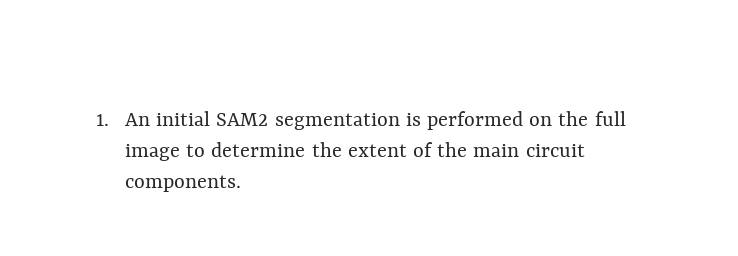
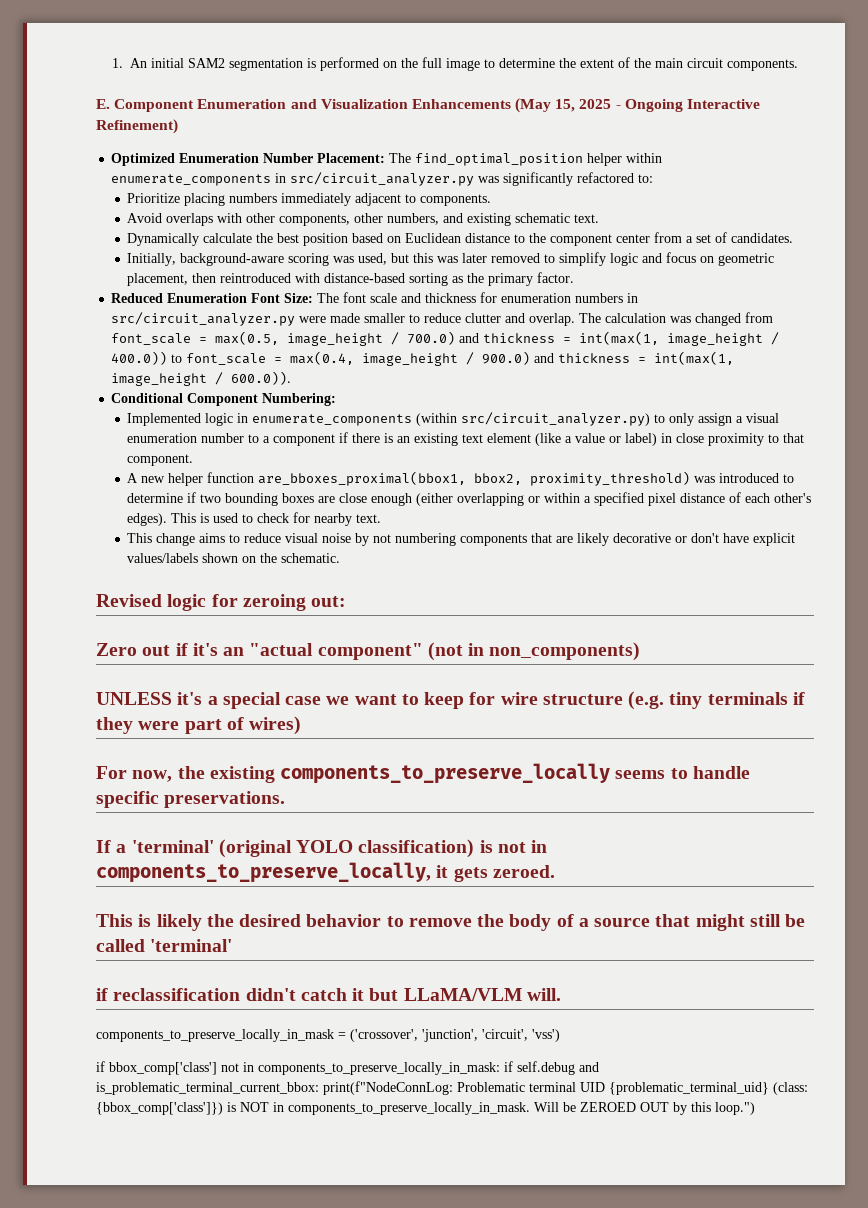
+ E. Component Enumeration and Visualization Enhancements (May 15, 2025 - Ongoing Interactive Refinement)
+ Optimized Enumeration Number Placement: The find_optimal_position helper within enumerate_components in src/circuit_analyzer.py was significantly refactored to:
+ Prioritize placing numbers immediately adjacent to components.
+ Avoid overlaps with other components, other numbers, and existing schematic text.
+ Dynamically calculate the best position based on Euclidean distance to the component center from a set of candidates.
+ Initially, background-aware scoring was used, but this was later removed to simplify logic and focus on geometric placement, then reintroduced with distance-based sorting as the primary factor.
+ Reduced Enumeration Font Size: The font scale and thickness for enumeration numbers in src/circuit_analyzer.py were made smaller to reduce clutter and overlap. The calculation was changed from font_scale = max(0.5, image_height / 700.0) and thickness = int(max(1, image_height / 400.0)) to font_scale = max(0.4, image_height / 900.0) and thickness = int(max(1, image_height / 600.0)).
+ Conditional Component Numbering:
+ Implemented logic in enumerate_components (within src/circuit_analyzer.py) to only assign a visual enumeration number to a component if there is an existing text element (like a value or label) in close proximity to that component.
+ A new helper function are_bboxes_proximal(bbox1, bbox2, proximity_threshold) was introduced to determine if two bounding boxes are close enough (either overlapping or within a specified pixel distance of each other's edges). This is used to check for nearby text.
+ This change aims to reduce visual noise by not numbering components that are likely decorative or don't have explicit values/labels shown on the schematic.
+ Revised logic for zeroing out:
+ Zero out if it's an "actual component" (not in non_components)
+ UNLESS it's a special case we want to keep for wire structure (e.g. tiny terminals if they were part of wires)
+ For now, the existing components_to_preserve_locally seems to handle specific preservations.
+ If a 'terminal' (original YOLO classification) is not in components_to_preserve_locally, it gets zeroed.
+ This is likely the desired behavior to remove the body of a source that might still be called 'terminal'
+ if reclassification didn't catch it but LLaMA/VLM will.
+ components_to_preserve_locally_in_mask = ('crossover', 'junction', 'circuit', 'vss')
+ if bbox_comp['class'] not in components_to_preserve_locally_in_mask: if self.debug and is_problematic_terminal_current_bbox: print(f"NodeConnLog: Problematic terminal UID {problematic_terminal_uid} (class: {bbox_comp['class']}) is NOT in components_to_preserve_locally_in_mask. Will be ZEROED OUT by this loop.")

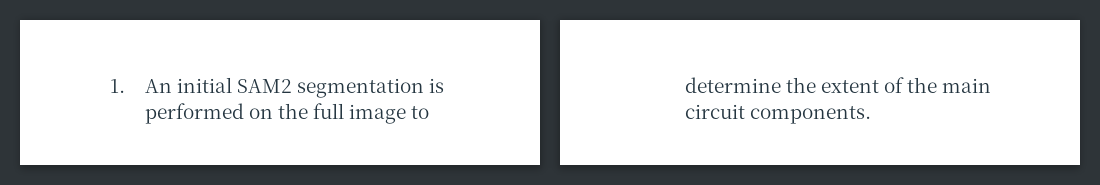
- E. Component Enumeration and Visualization Enhancements (May 15, 2025 - Ongoing Interactive Refinement)
- Optimized Enumeration Number Placement: The find_optimal_position helper within enumerate_components in src/circuit_analyzer.py was significantly refactored to:
- Prioritize placing numbers immediately adjacent to components.
- Avoid overlaps with other components, other numbers, and existing schematic text.
- Dynamically calculate the best position based on Euclidean distance to the component center from a set of candidates.
- Initially, background-aware scoring was used, but this was later removed to simplify logic and focus on geometric placement, then reintroduced with distance-based sorting as the primary factor.
- Reduced Enumeration Font Size: The font scale and thickness for enumeration numbers in src/circuit_analyzer.py were made smaller to reduce clutter and overlap. The calculation was changed from font_scale = max(0.5, image_height / 700.0) and thickness = int(max(1, image_height / 400.0)) to font_scale = max(0.4, image_height / 900.0) and thickness = int(max(1, image_height / 600.0)).
- Conditional Component Numbering:
- Implemented logic in enumerate_components (within src/circuit_analyzer.py) to only assign a visual enumeration number to a component if there is an existing text element (like a value or label) in close proximity to that component.
- A new helper function are_bboxes_proximal(bbox1, bbox2, proximity_threshold) was introduced to determine if two bounding boxes are close enough (either overlapping or within a specified pixel distance of each other's edges). This is used to check for nearby text.
- This change aims to reduce visual noise by not numbering components that are likely decorative or don't have explicit values/labels shown on the schematic.
- Revised logic for zeroing out:
- Zero out if it's an "actual component" (not in non_components)
- UNLESS it's a special case we want to keep for wire structure (e.g. tiny terminals if they were part of wires)
- For now, the existing components_to_preserve_locally seems to handle specific preservations.
- If a 'terminal' (original YOLO classification) is not in components_to_preserve_locally, it gets zeroed.
- This is likely the desired behavior to remove the body of a source that might still be called 'terminal'
- if reclassification didn't catch it but LLaMA/VLM will.
- components_to_preserve_locally_in_mask = ('crossover', 'junction', 'circuit', 'vss')
- if bbox_comp['class'] not in components_to_preserve_locally_in_mask: if self.debug and is_problematic_terminal_current_bbox: print(f"NodeConnLog: Problematic terminal UID {problematic_terminal_uid} (class: {bbox_comp['class']}) is NOT in components_to_preserve_locally_in_mask. Will be ZEROED OUT by this loop.")

